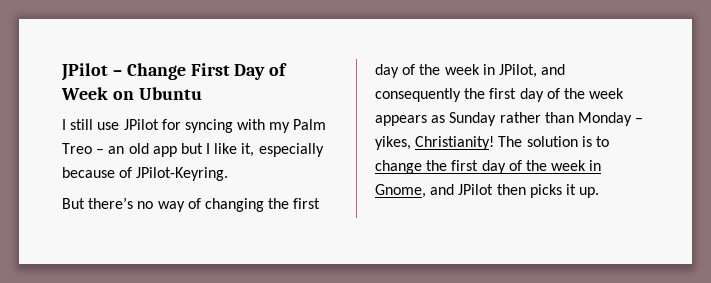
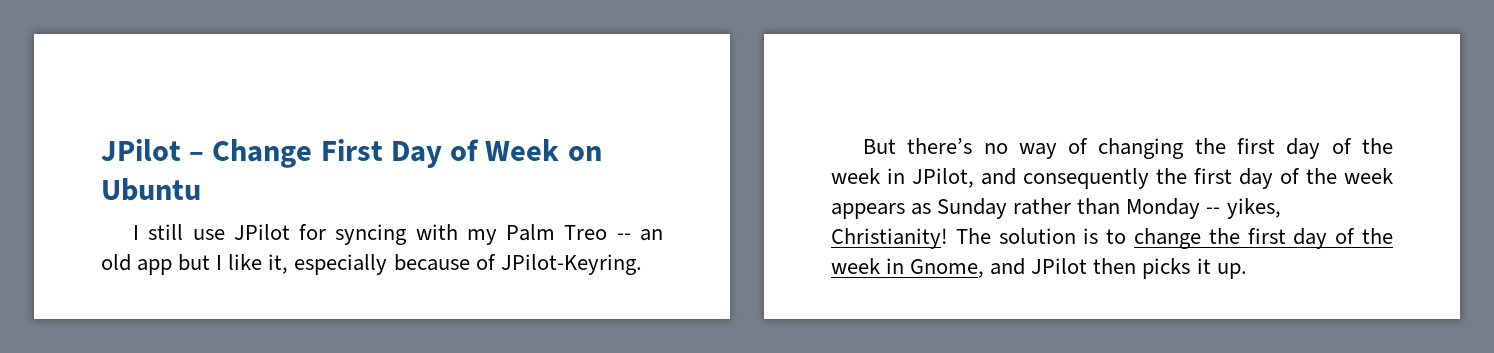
- I still use JPilot for syncing with my Palm Treo – an old app but I like it, especially because of JPilot-Keyring.
+ I still use JPilot for syncing with my Palm Treo -- an old app but I like it, especially because of JPilot-Keyring.
- But there’s no way of changing the first day of the week in JPilot, and consequently the first day of the week appears as Sunday rather than Monday – yikes, Christianity!
+ But there’s no way of changing the first day of the week in JPilot, and consequently the first day of the week appears as Sunday rather than Monday -- yikes, Christianity!

